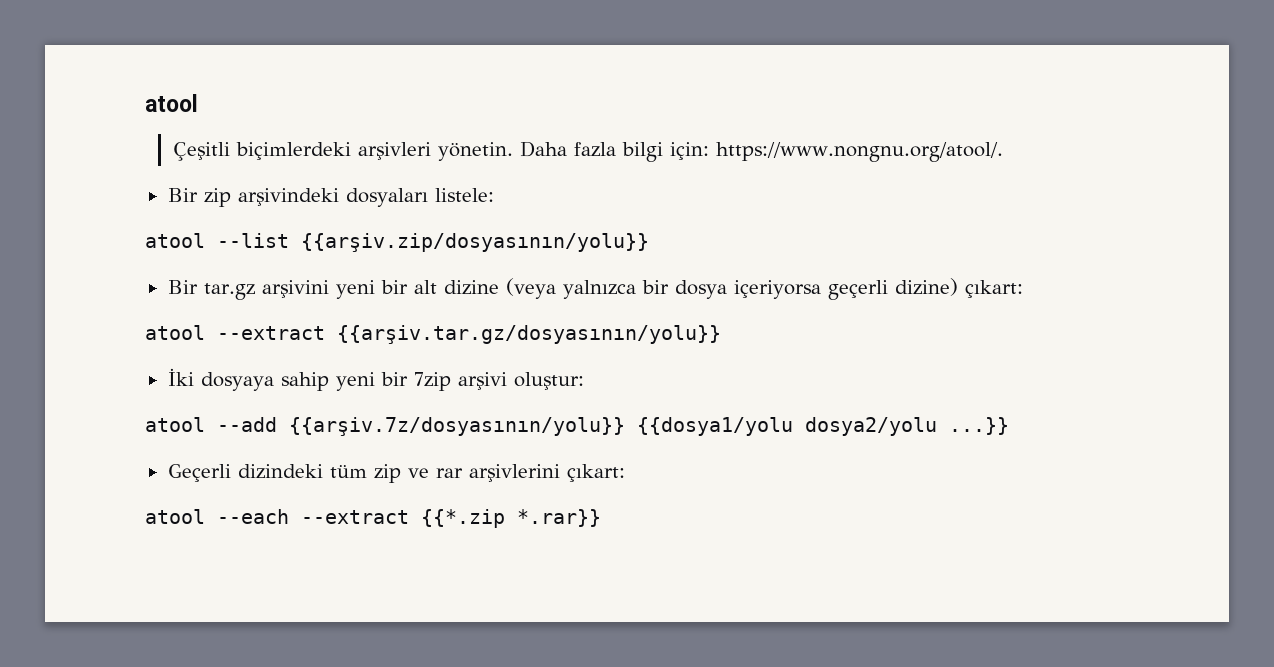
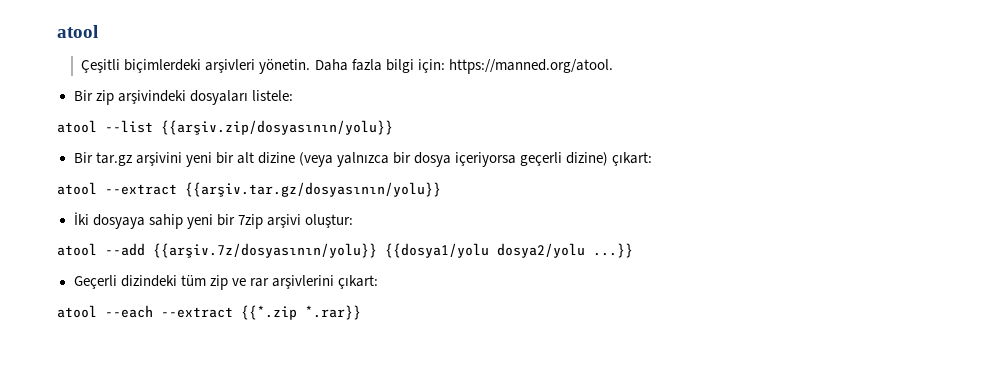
- Daha fazla bilgi için: https://www.nongnu.org/atool/.
+ Daha fazla bilgi için: https://manned.org/atool.

